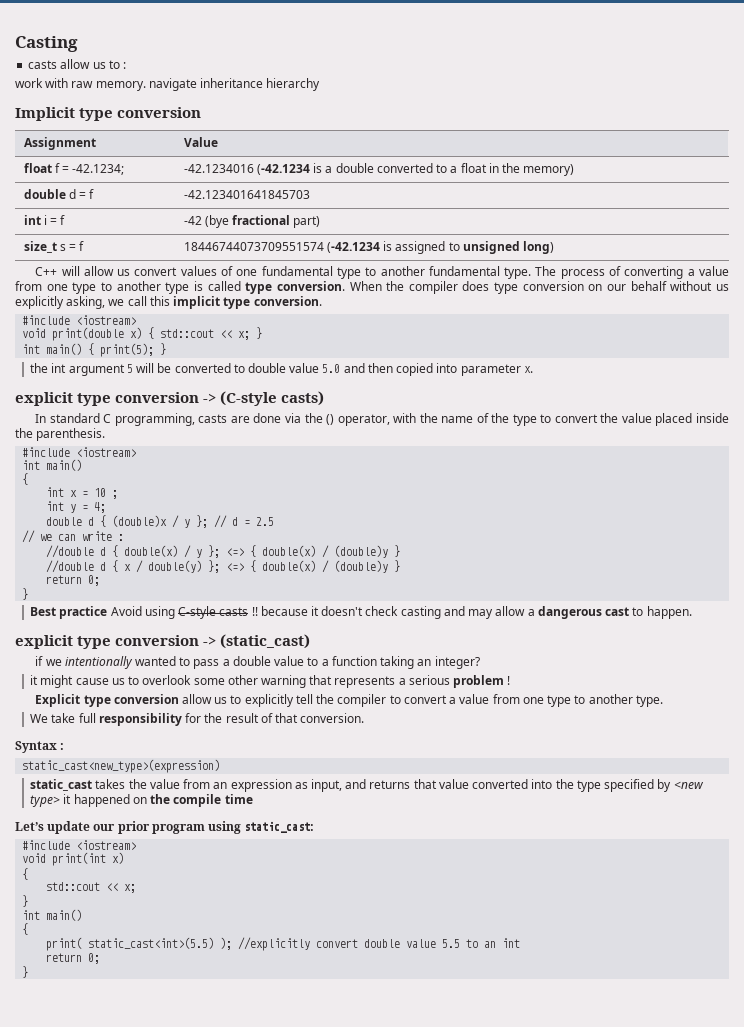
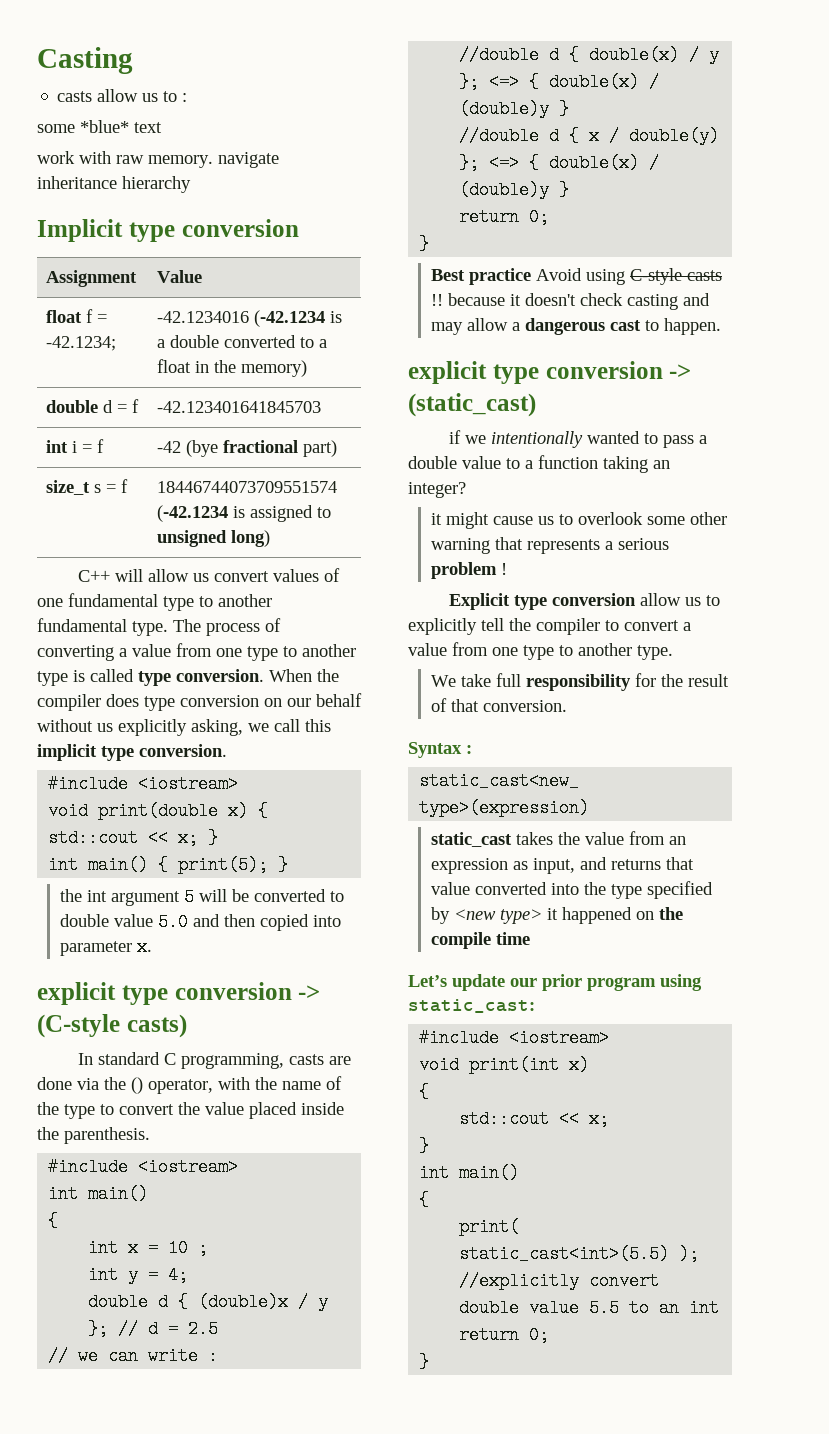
+ some *blue* text

